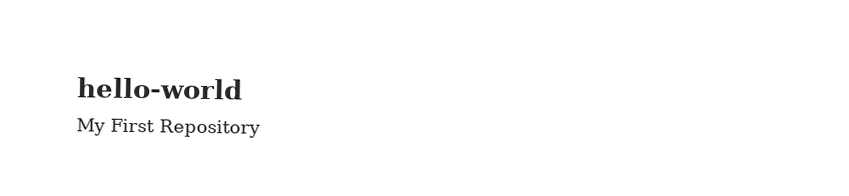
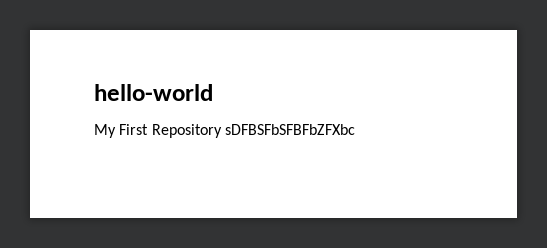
- My First Repository
+ My First Repository sDFBSFbSFBFbZFXbc

